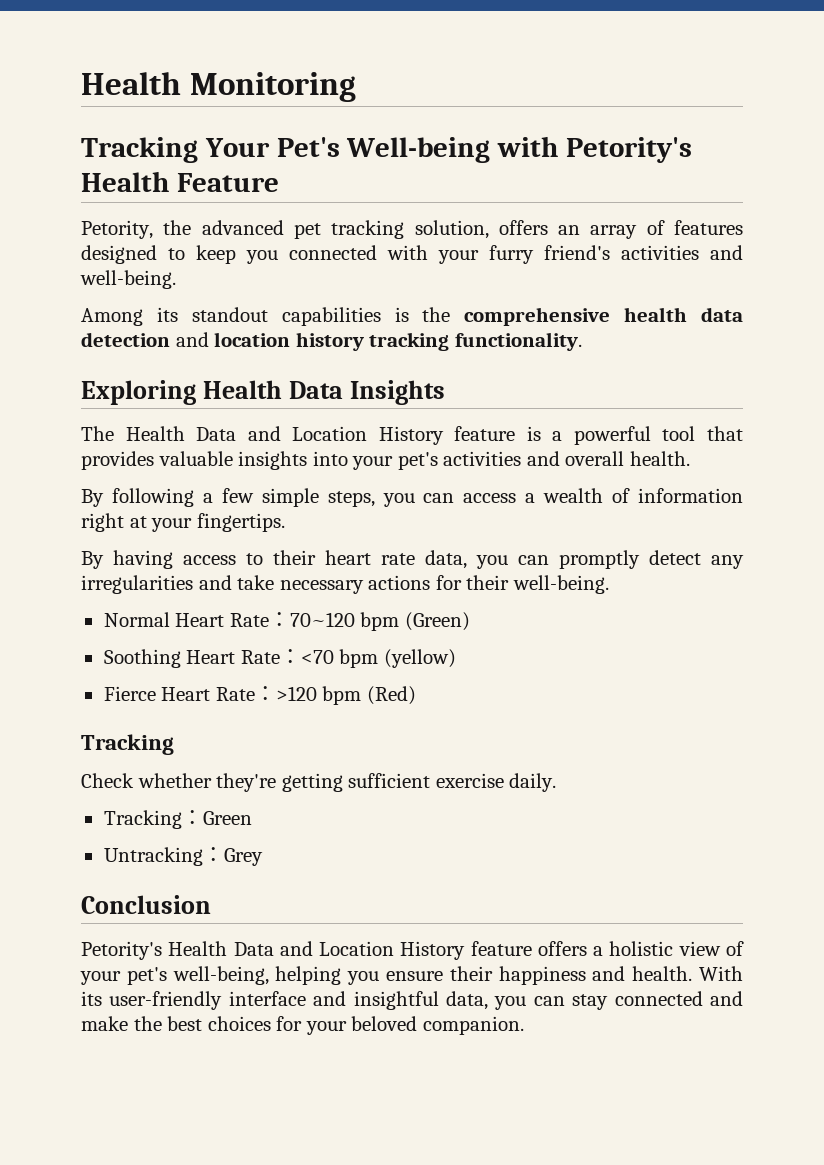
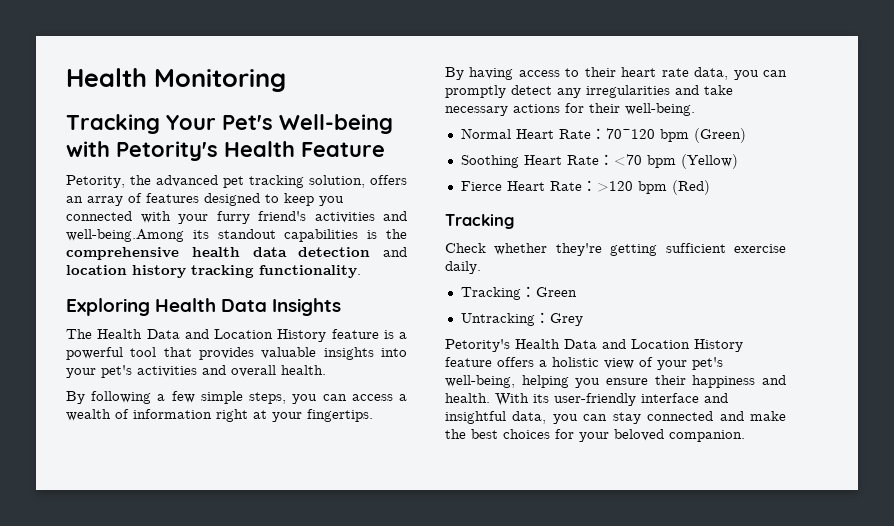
- Petority, the advanced pet tracking solution, offers an array of features designed to keep you connected with your furry friend's activities and well-being.
- Among its standout capabilities is the comprehensive health data detection and location history tracking functionality.
+ Petority, the advanced pet tracking solution, offers an array of features designed to keep you connected with your furry friend's activities and well-being.Among its standout capabilities is the comprehensive health data detection and location history tracking functionality.
- Soothing Heart Rate：<70 bpm (yellow)
+ Soothing Heart Rate：<70 bpm (Yellow)
- Conclusion

